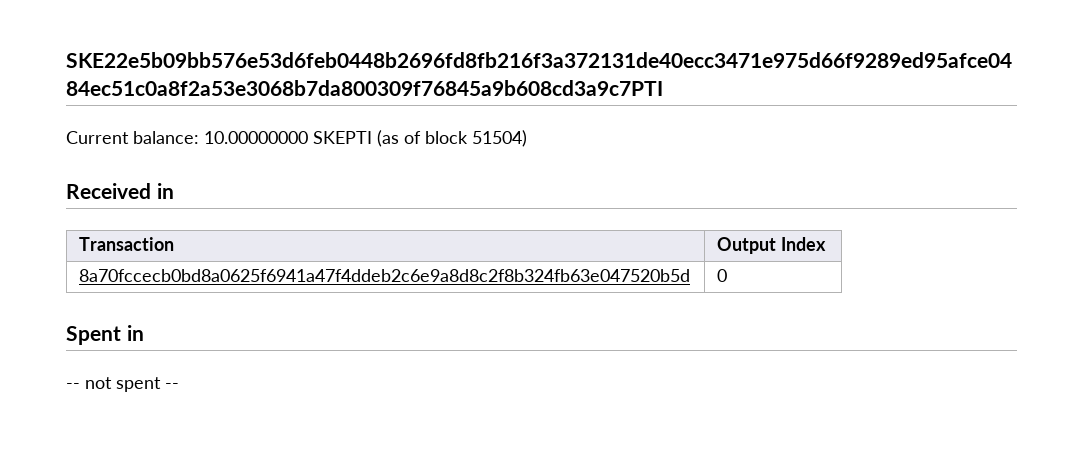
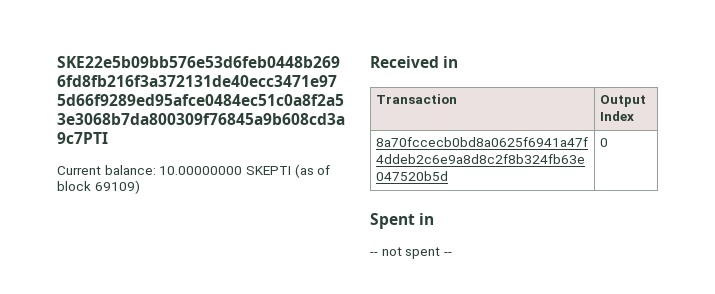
- Current balance: 10.00000000 SKEPTI (as of block 51504)
+ Current balance: 10.00000000 SKEPTI (as of block 69109)

